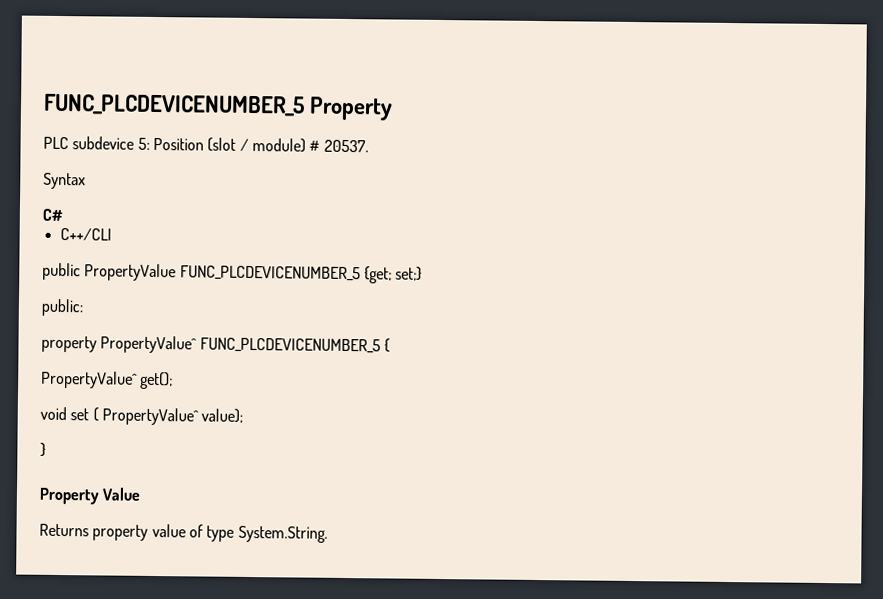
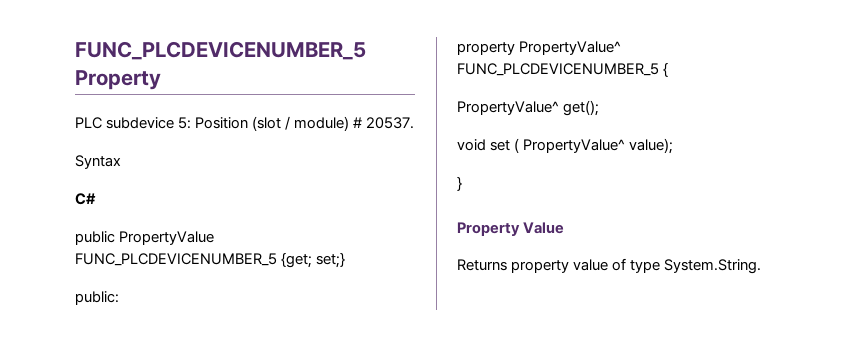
- C++/CLI

